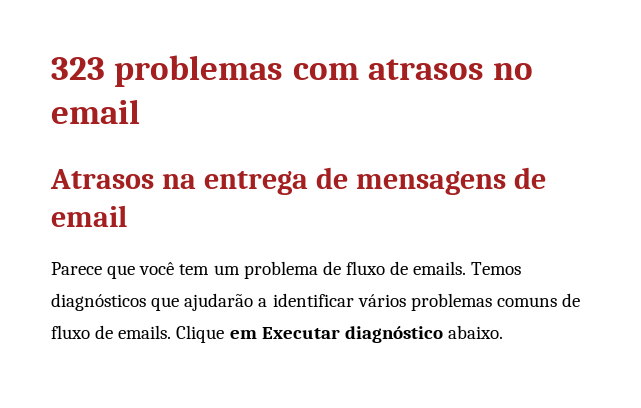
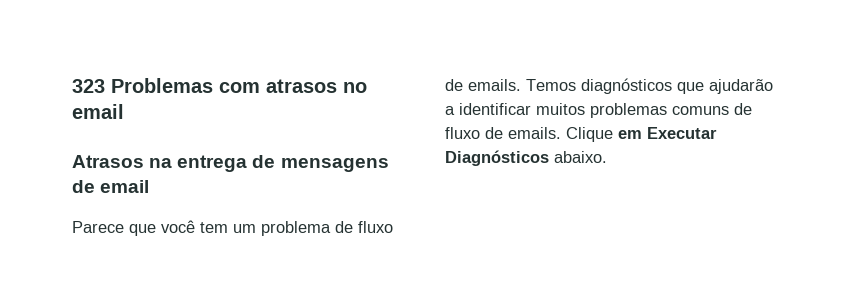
- 323 problemas com atrasos no email
+ 323 Problemas com atrasos no email
- Temos diagnósticos que ajudarão a identificar vários problemas comuns de fluxo de emails.
+ Temos diagnósticos que ajudarão a identificar muitos problemas comuns de fluxo de emails.
- Clique em Executar diagnóstico abaixo.
+ Clique em Executar Diagnósticos abaixo.

